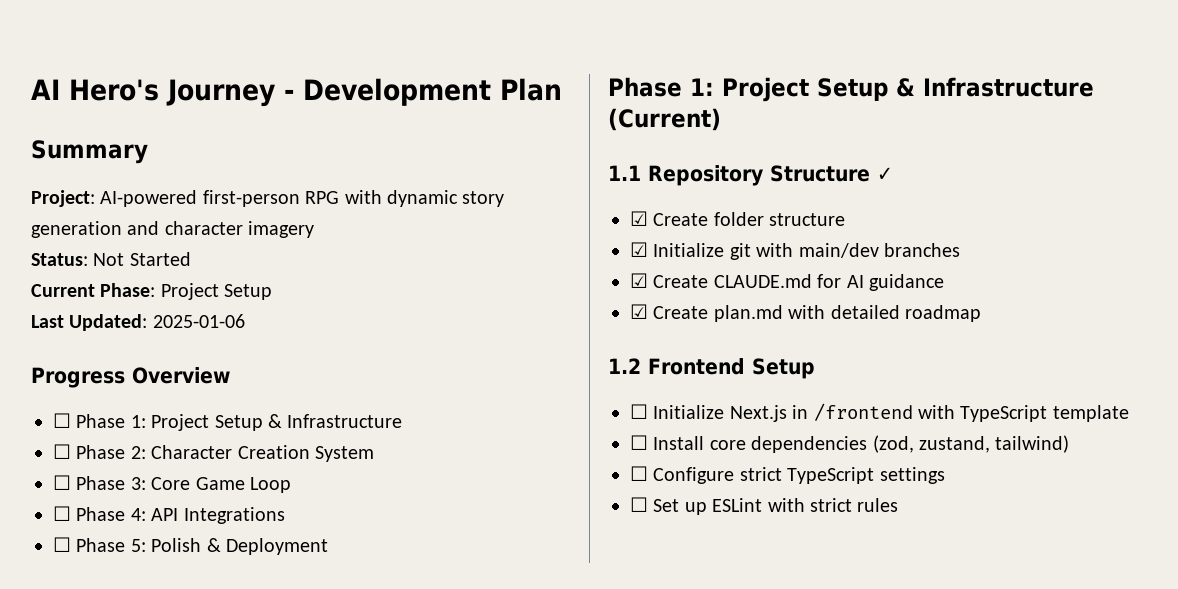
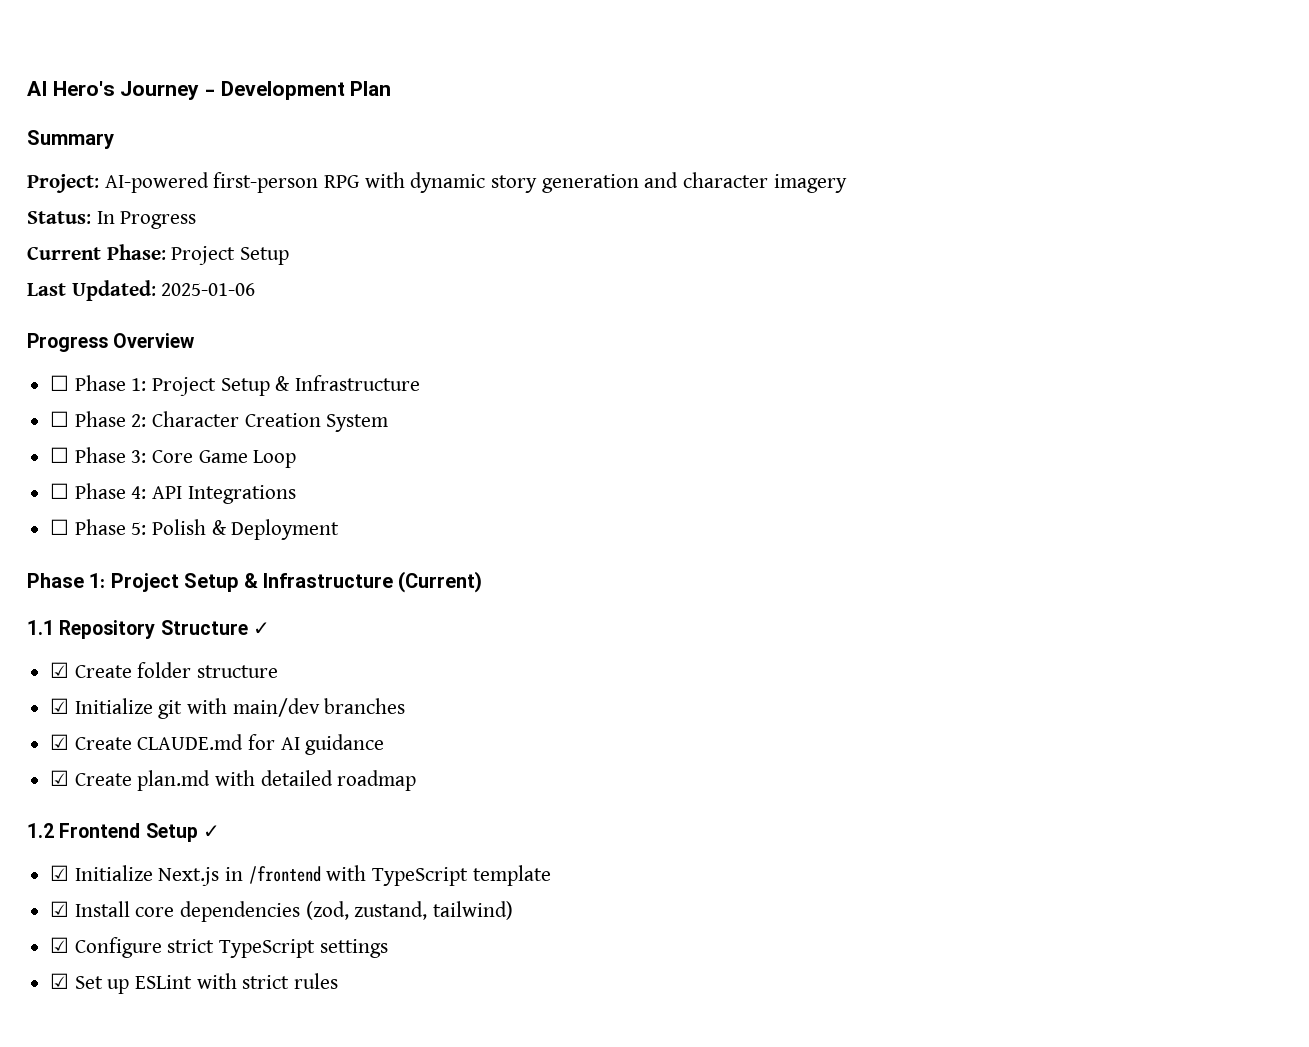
- Status: Not Started
+ Status: In Progress
- 1.2 Frontend Setup
- ☐ Initialize Next.js in /frontend with TypeScript template
+ 1.2 Frontend Setup ✓
+ ☑ Initialize Next.js in /frontend with TypeScript template
- ☐ Install core dependencies (zod, zustand, tailwind)
+ ☑ Install core dependencies (zod, zustand, tailwind)
- ☐ Configure strict TypeScript settings
+ ☑ Configure strict TypeScript settings
- ☐ Set up ESLint with strict rules
+ ☑ Set up ESLint with strict rules

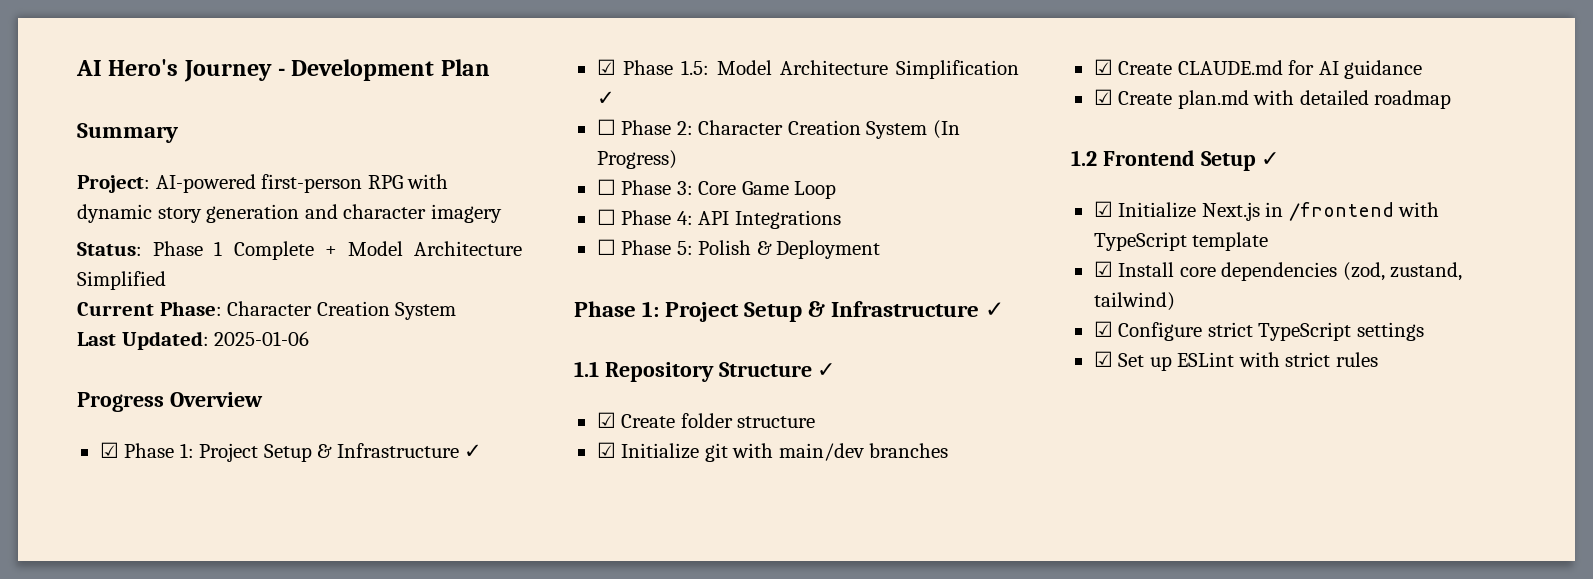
- Status: In Progress
+ Status: Phase 1 Complete + Model Architecture Simplified
- Current Phase: Project Setup
+ Current Phase: Character Creation System
- ☐ Phase 1: Project Setup & Infrastructure
+ ☑ Phase 1: Project Setup & Infrastructure ✓
+ ☑ Phase 1.5: Model Architecture Simplification ✓
- ☐ Phase 2: Character Creation System
+ ☐ Phase 2: Character Creation System (In Progress)
  ☐ Phase 5: Polish & Deployment
- Phase 1: Project Setup & Infrastructure (Current)
+ Phase 1: Project Setup & Infrastructure ✓

